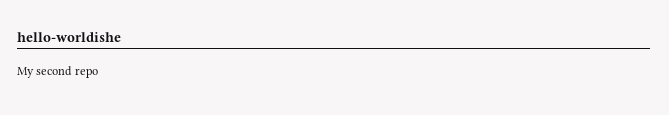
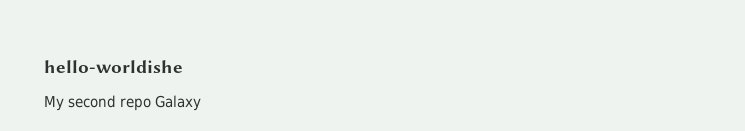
- My second repo
+ My second repo Galaxy

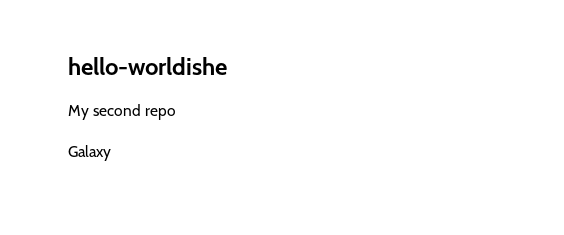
- My second repo Galaxy
+ My second repo
+ Galaxy

